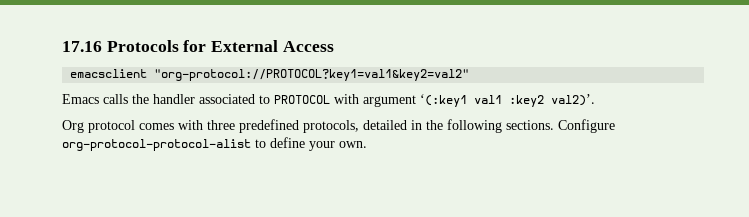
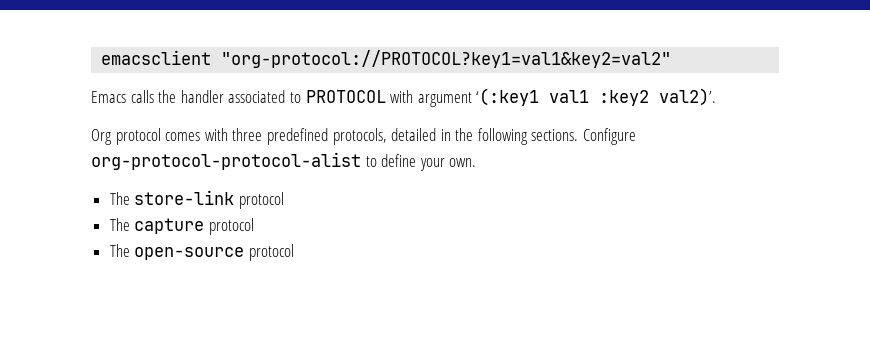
- 17.16 Protocols for External Access
+ The store-link protocol
+ The capture protocol
+ The open-source protocol

